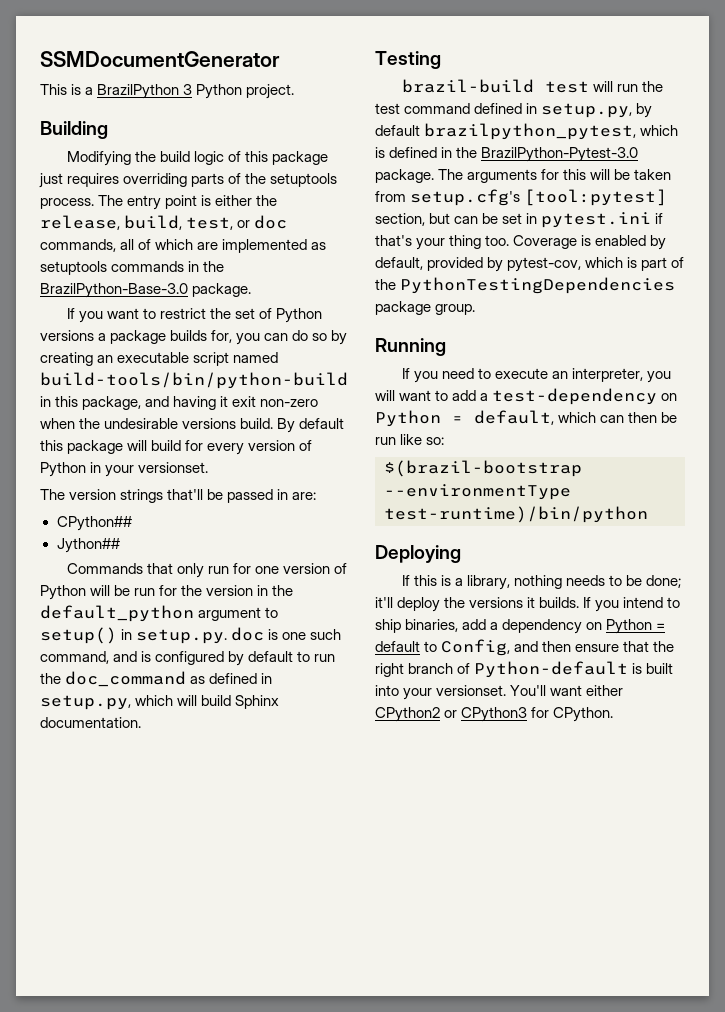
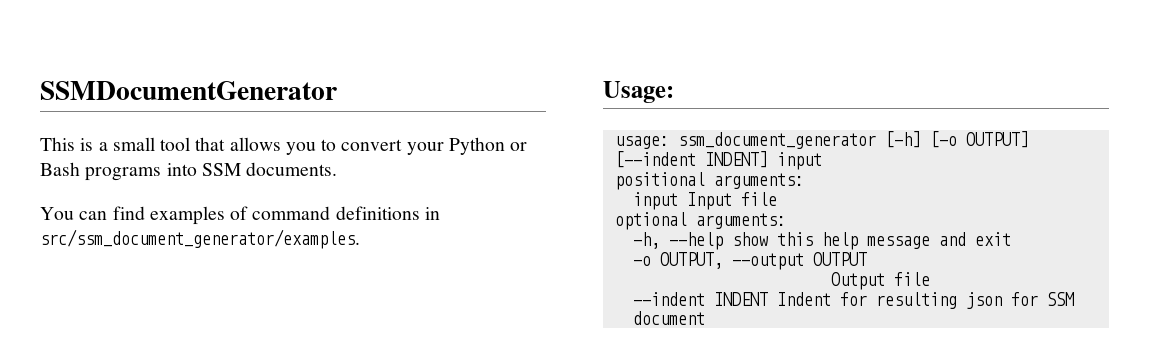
- This is a BrazilPython 3 Python project.
- Building
- Modifying the build logic of this package just requires overriding parts of the setuptools process. The entry point is either the release, build, test, or doc commands, all of which are implemented as setuptools commands in the BrazilPython-Base-3.0 package.
- If you want to restrict the set of Python versions a package builds for, you can do so by creating an executable script named build-tools/bin/python-build in this package, and having it exit non-zero when the undesirable versions build. By default this package will build for every version of Python in your versionset.
- The version strings that'll be passed in are:
- CPython##
- Jython##
- Commands that only run for one version of Python will be run for the version in the default_python argument to setup() in setup.py. doc is one such command, and is configured by default to run the doc_command as defined in setup.py, which will build Sphinx documentation.
- Testing
- brazil-build test will run the test command defined in setup.py, by default brazilpython_pytest, which is defined in the BrazilPython-Pytest-3.0 package. The arguments for this will be taken from setup.cfg's [tool:pytest] section, but can be set in pytest.ini if that's your thing too. Coverage is enabled by default, provided by pytest-cov, which is part of the PythonTestingDependencies package group.
- Running
- If you need to execute an interpreter, you will want to add a test-dependency on Python = default, which can then be run like so:
- $(brazil-bootstrap --environmentType test-runtime)/bin/python
- Deploying
- If this is a library, nothing needs to be done; it'll deploy the versions it builds. If you intend to ship binaries, add a dependency on Python = default to Config, and then ensure that the right branch of Python-default is built into your versionset. You'll want either CPython2 or CPython3 for CPython.
+ This is a small tool that allows you to convert your Python or Bash programs into SSM documents.
+ You can find examples of command definitions in src/ssm_document_generator/examples.
+ Usage:
+ usage: ssm_document_generator [-h] [-o OUTPUT] [--indent INDENT] input
+ positional arguments:
+ input Input file
+ optional arguments:
+ -h, --help show this help message and exit
+ -o OUTPUT, --output OUTPUT
+ Output file
+ --indent INDENT Indent for resulting json for SSM document

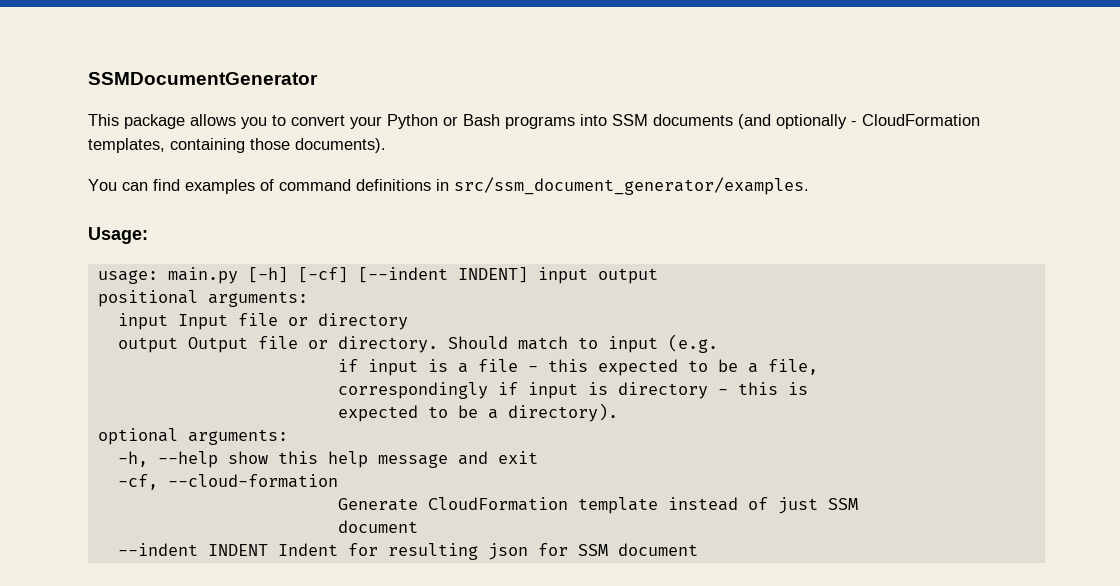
- This is a small tool that allows you to convert your Python or Bash programs into SSM documents.
+ This package allows you to convert your Python or Bash programs into SSM documents (and optionally - CloudFormation templates, containing those documents).
- usage: ssm_document_generator [-h] [-o OUTPUT] [--indent INDENT] input
+ usage: main.py [-h] [-cf] [--indent INDENT] input output
- input Input file
+ input Input file or directory
+ output Output file or directory. Should match to input (e.g.
+ if input is a file - this expected to be a file,
+ correspondingly if input is directory - this is
+ expected to be a directory).
- -o OUTPUT, --output OUTPUT
- Output file
+ -cf, --cloud-formation
+ Generate CloudFormation template instead of just SSM
+ document

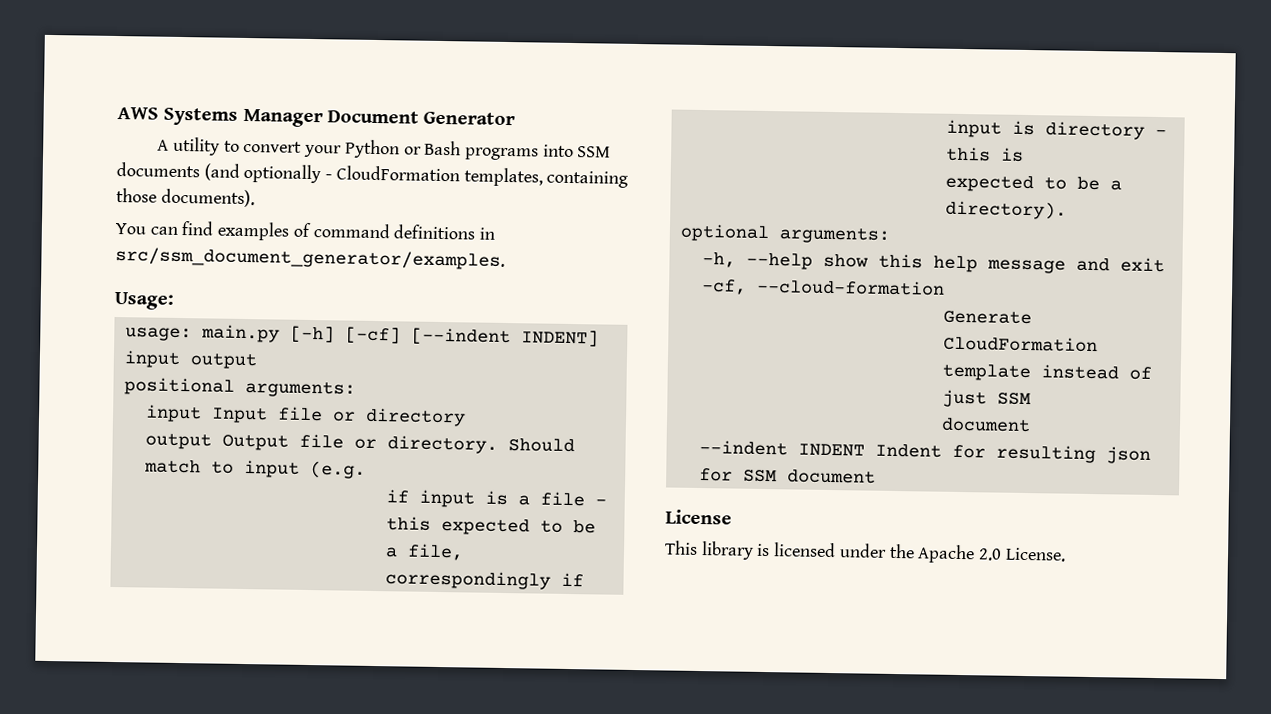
- SSMDocumentGenerator
- This package allows you to convert your Python or Bash programs into SSM documents (and optionally - CloudFormation templates, containing those documents).
+ AWS Systems Manager Document Generator
+ A utility to convert your Python or Bash programs into SSM documents (and optionally - CloudFormation templates, containing those documents).
+ License
+ This library is licensed under the Apache 2.0 License.

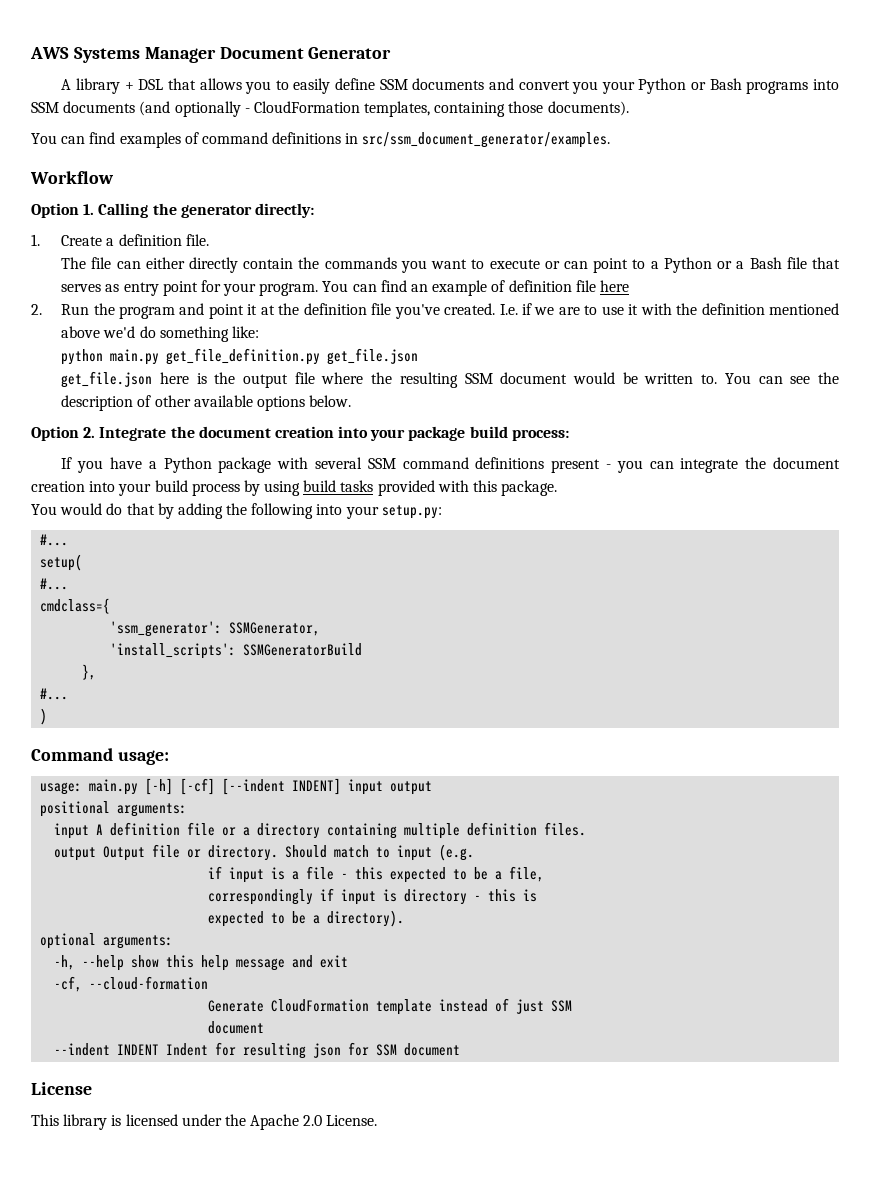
- A utility to convert your Python or Bash programs into SSM documents (and optionally - CloudFormation templates, containing those documents).
+ A library + DSL that allows you to easily define SSM documents and convert you your Python or Bash programs into SSM documents (and optionally - CloudFormation templates, containing those documents).
- Usage:
+ Workflow
+ Option 1. Calling the generator directly:
+ 1. Create a definition file.
+ The file can either directly contain the commands you want to execute or can point to a Python or a Bash file that serves as entry point for your program. You can find an example of definition file here
+ 2. Run the program and point it at the definition file you've created. I.e. if we are to use it with the definition mentioned above we'd do something like:
+ python main.py get_file_definition.py get_file.json
+ get_file.json here is the output file where the resulting SSM document would be written to. You can see the description of other available options below.
+ Option 2. Integrate the document creation into your package build process:
+ If you have a Python package with several SSM command definitions present - you can integrate the document creation into your build process by using build tasks provided with this package.
+ You would do that by adding the following into your setup.py:
+ #...
+ setup(
+ #...
+ cmdclass={
+ 'ssm_generator': SSMGenerator,
+ 'install_scripts': SSMGeneratorBuild
+ },
+ #...
+ )
+ Command usage:
- input Input file or directory
+ input A definition file or a directory containing multiple definition files.

